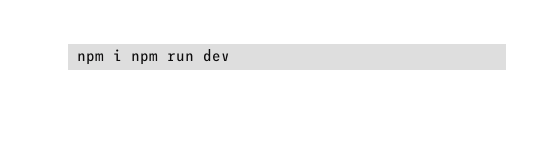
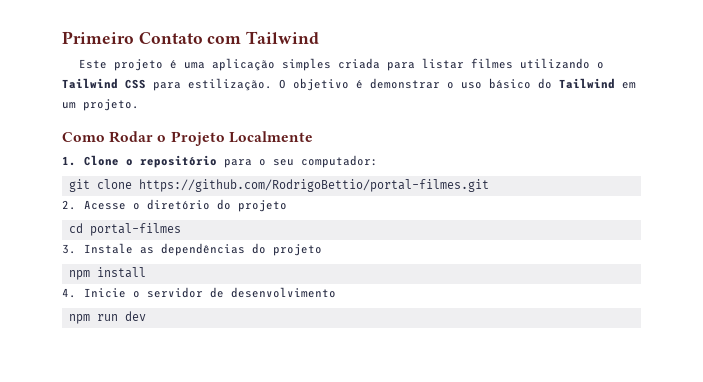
- npm i npm run dev
+ Primeiro Contato com Tailwind
+ Este projeto é uma aplicação simples criada para listar filmes utilizando o Tailwind CSS para estilização. O objetivo é demonstrar o uso básico do Tailwind em um projeto.
+ Como Rodar o Projeto Localmente
+ 1. Clone o repositório para o seu computador:
+ git clone https://github.com/RodrigoBettio/portal-filmes.git
+ 2. Acesse o diretório do projeto
+ cd portal-filmes
+ 3. Instale as dependências do projeto
+ npm install
+ 4. Inicie o servidor de desenvolvimento
+ npm run dev

